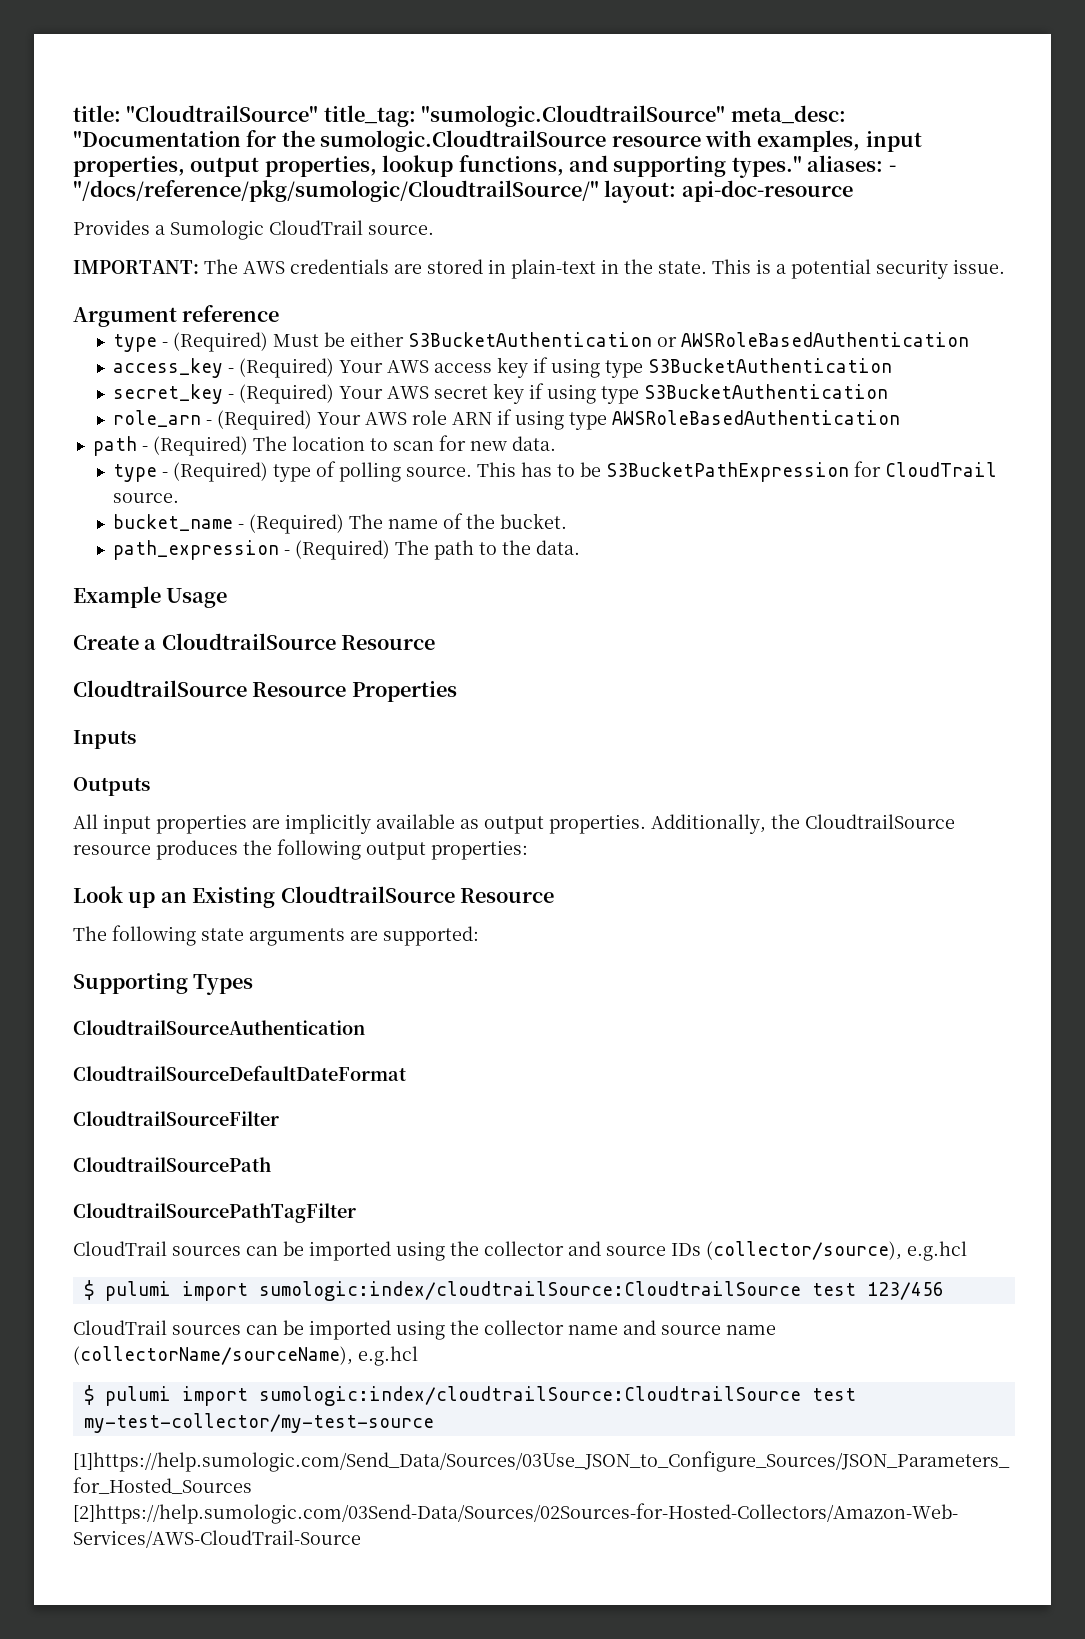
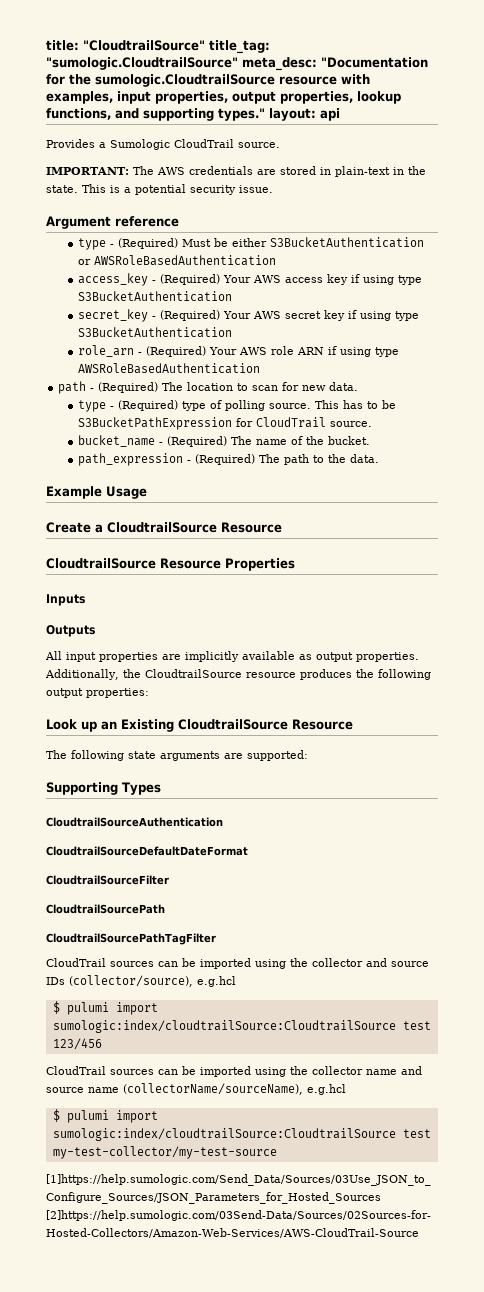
- title: "CloudtrailSource" title_tag: "sumologic.CloudtrailSource" meta_desc: "Documentation for the sumologic.CloudtrailSource resource with examples, input properties, output properties, lookup functions, and supporting types." aliases: - "/docs/reference/pkg/sumologic/CloudtrailSource/" layout: api-doc-resource
+ title: "CloudtrailSource" title_tag: "sumologic.CloudtrailSource" meta_desc: "Documentation for the sumologic.CloudtrailSource resource with examples, input properties, output properties, lookup functions, and supporting types." layout: api

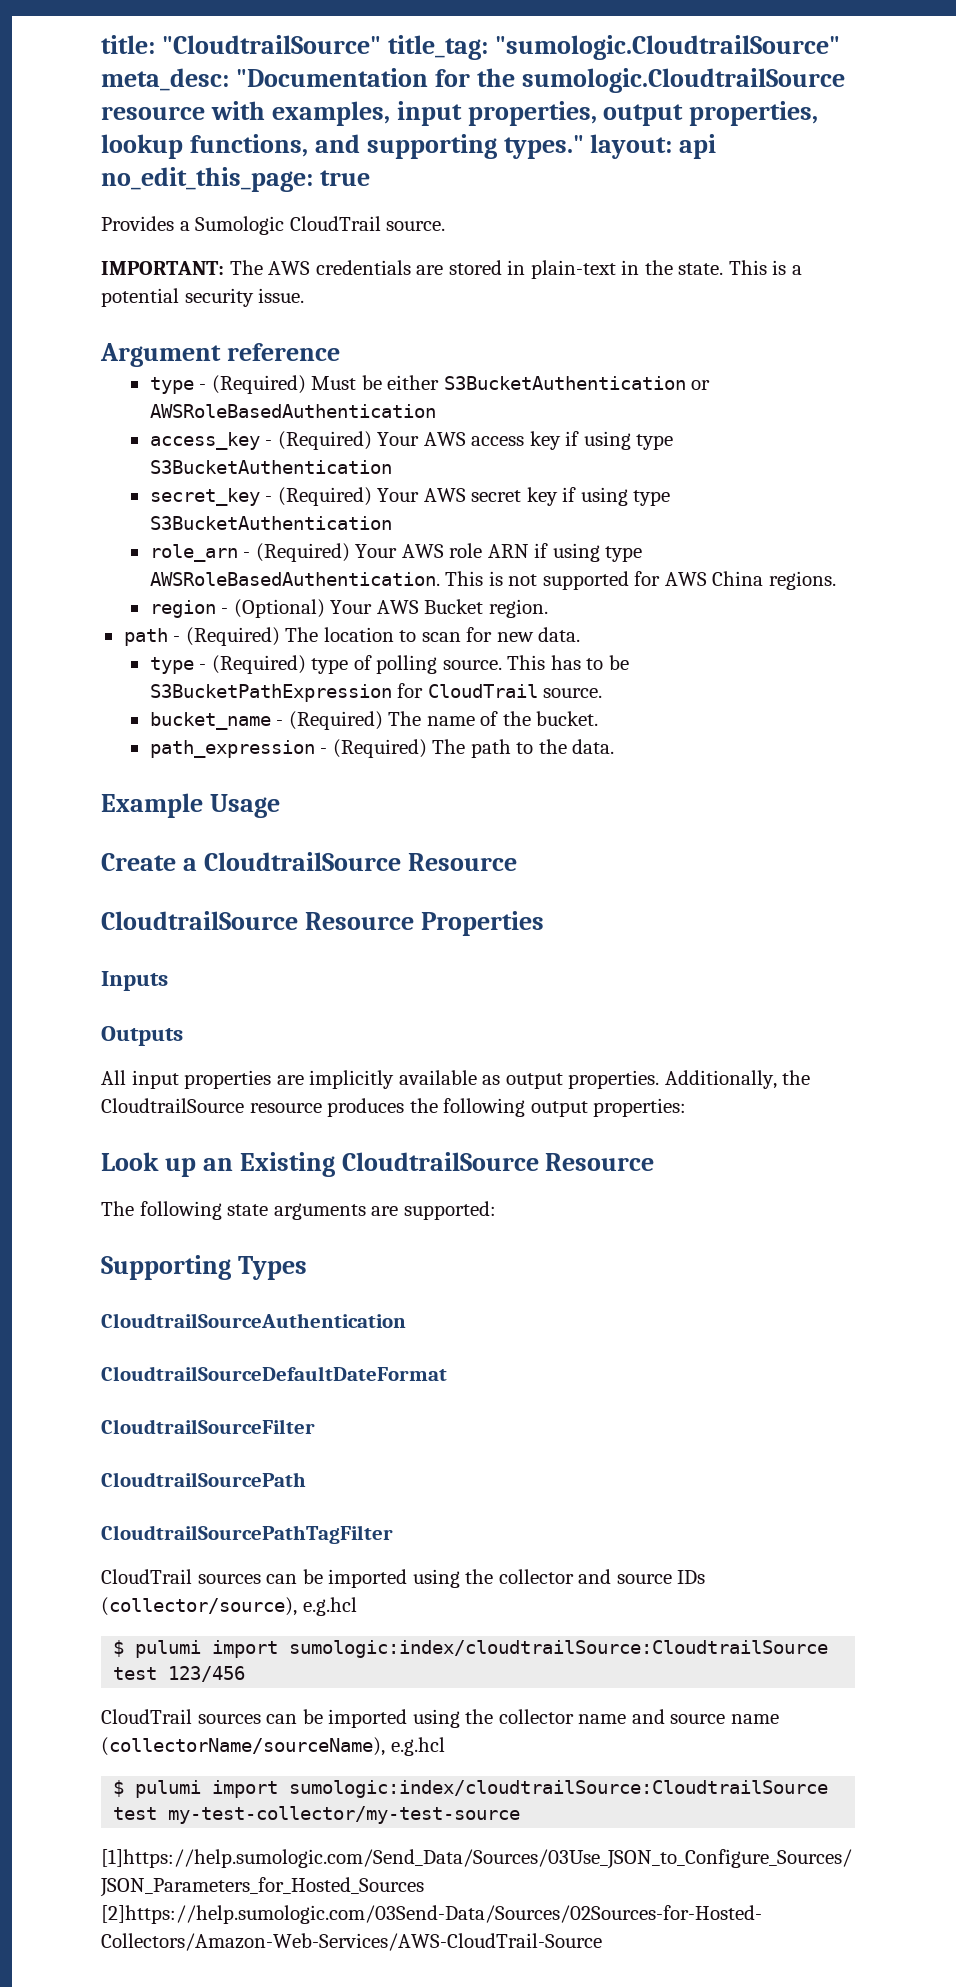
- title: "CloudtrailSource" title_tag: "sumologic.CloudtrailSource" meta_desc: "Documentation for the sumologic.CloudtrailSource resource with examples, input properties, output properties, lookup functions, and supporting types." layout: api
+ title: "CloudtrailSource" title_tag: "sumologic.CloudtrailSource" meta_desc: "Documentation for the sumologic.CloudtrailSource resource with examples, input properties, output properties, lookup functions, and supporting types." layout: api no_edit_this_page: true
- role_arn - (Required) Your AWS role ARN if using type AWSRoleBasedAuthentication
+ role_arn - (Required) Your AWS role ARN if using type AWSRoleBasedAuthentication. This is not supported for AWS China regions.
+ region - (Optional) Your AWS Bucket region.

